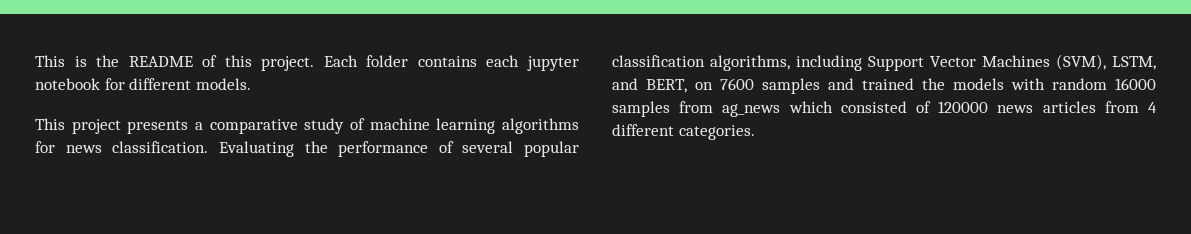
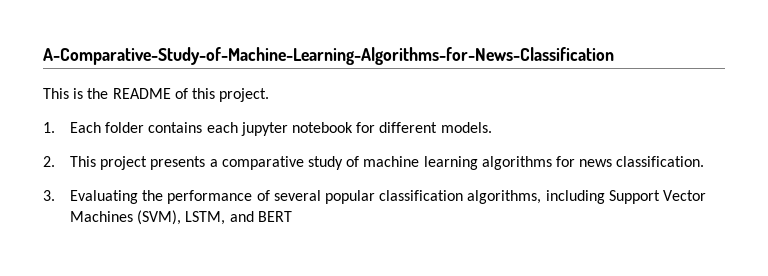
+ A-Comparative-Study-of-Machine-Learning-Algorithms-for-News-Classification
- This is the README of this project. Each folder contains each jupyter notebook for different models.
+ This is the README of this project.
+ 1. Each folder contains each jupyter notebook for different models.
- This project presents a comparative study of machine learning algorithms for news classification. Evaluating the performance of several popular classification algorithms, including Support Vector Machines (SVM), LSTM, and BERT, on 7600 samples and trained the models with random 16000 samples from ag_news which consisted of 120000 news articles from 4 different categories.
+ 2. This project presents a comparative study of machine learning algorithms for news classification.
+ 3. Evaluating the performance of several popular classification algorithms, including Support Vector Machines (SVM), LSTM, and BERT

